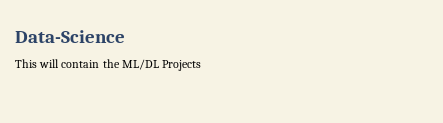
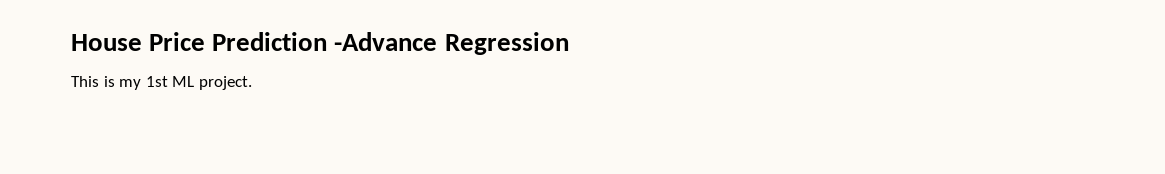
- Data-Science
- This will contain the ML/DL Projects
+ House Price Prediction -Advance Regression
+ This is my 1st ML project.

